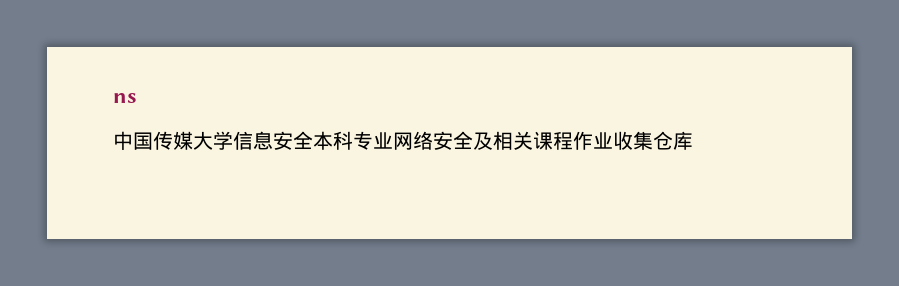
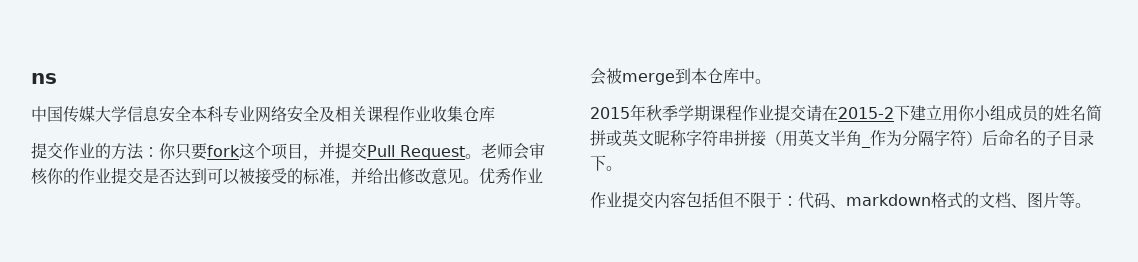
+ 提交作业的方法：你只要fork这个项目，并提交Pull Request。老师会审核你的作业提交是否达到可以被接受的标准，并给出修改意见。优秀作业会被merge到本仓库中。
+ 2015年秋季学期课程作业提交请在2015-2下建立用你小组成员的姓名简拼或英文昵称字符串拼接（用英文半角_作为分隔字符）后命名的子目录下。
+ 作业提交内容包括但不限于：代码、markdown格式的文档、图片等。

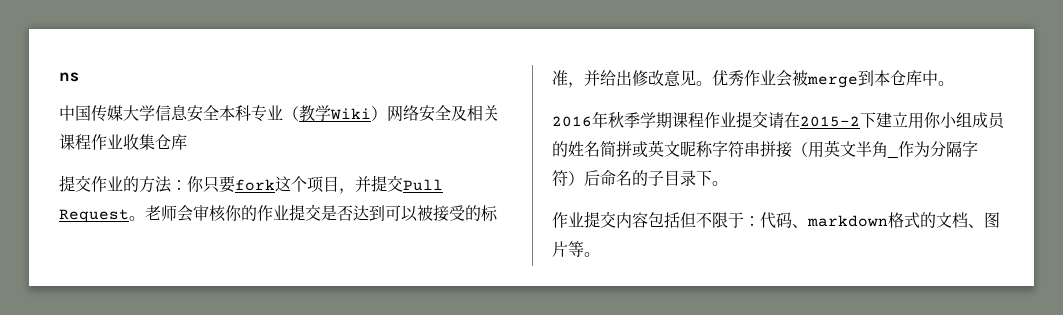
- 中国传媒大学信息安全本科专业网络安全及相关课程作业收集仓库
+ 中国传媒大学信息安全本科专业（教学Wiki）网络安全及相关课程作业收集仓库
- 2015年秋季学期课程作业提交请在2015-2下建立用你小组成员的姓名简拼或英文昵称字符串拼接（用英文半角_作为分隔字符）后命名的子目录下。
+ 2016年秋季学期课程作业提交请在2015-2下建立用你小组成员的姓名简拼或英文昵称字符串拼接（用英文半角_作为分隔字符）后命名的子目录下。

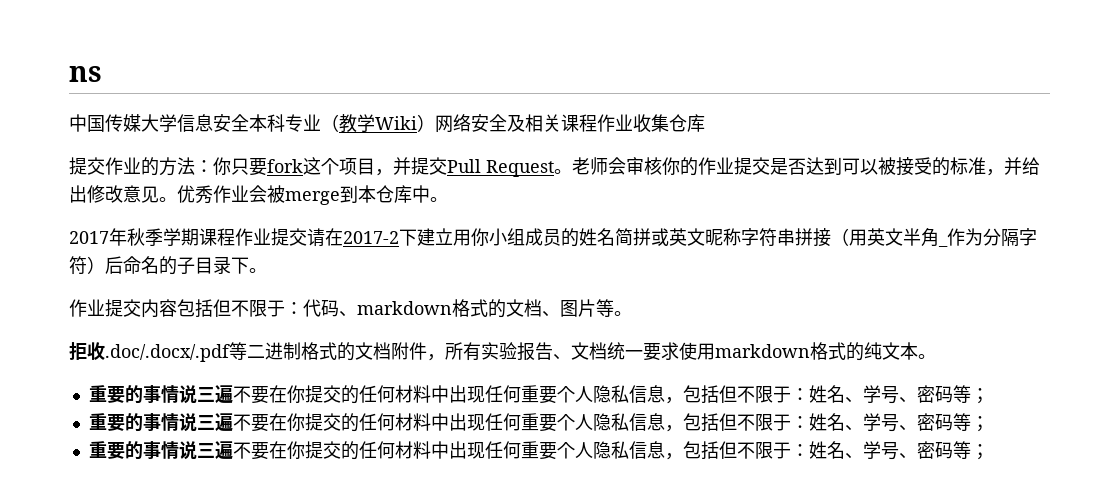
- 2016年秋季学期课程作业提交请在2015-2下建立用你小组成员的姓名简拼或英文昵称字符串拼接（用英文半角_作为分隔字符）后命名的子目录下。
+ 2017年秋季学期课程作业提交请在2017-2下建立用你小组成员的姓名简拼或英文昵称字符串拼接（用英文半角_作为分隔字符）后命名的子目录下。
+ 拒收.doc/.docx/.pdf等二进制格式的文档附件，所有实验报告、文档统一要求使用markdown格式的纯文本。
+ 重要的事情说三遍不要在你提交的任何材料中出现任何重要个人隐私信息，包括但不限于：姓名、学号、密码等；
+ 重要的事情说三遍不要在你提交的任何材料中出现任何重要个人隐私信息，包括但不限于：姓名、学号、密码等；
+ 重要的事情说三遍不要在你提交的任何材料中出现任何重要个人隐私信息，包括但不限于：姓名、学号、密码等；

